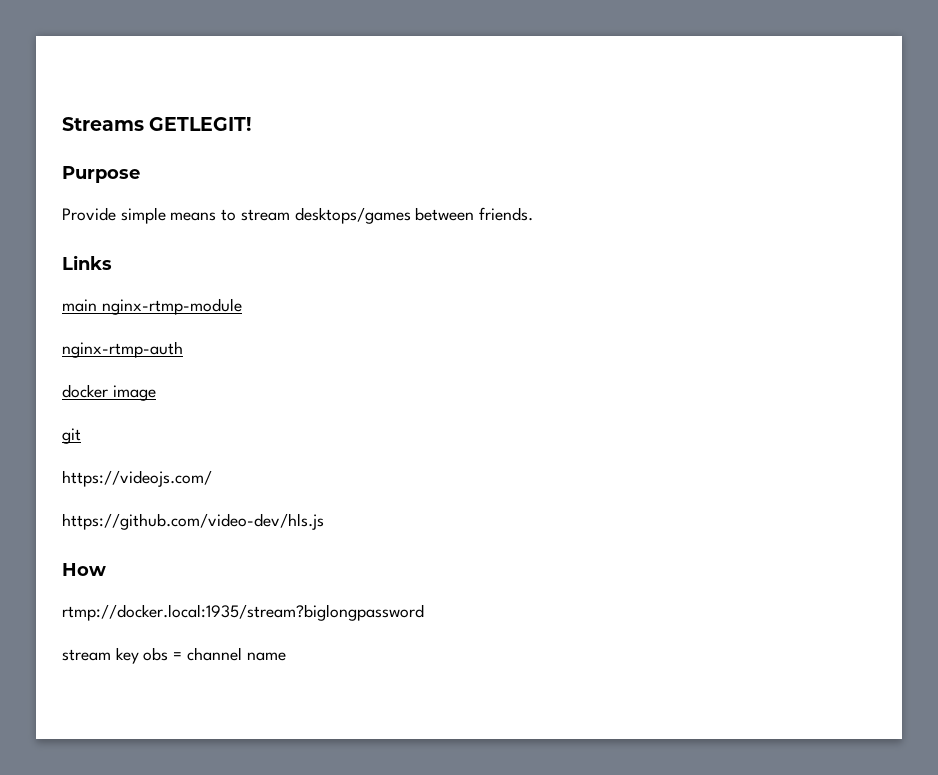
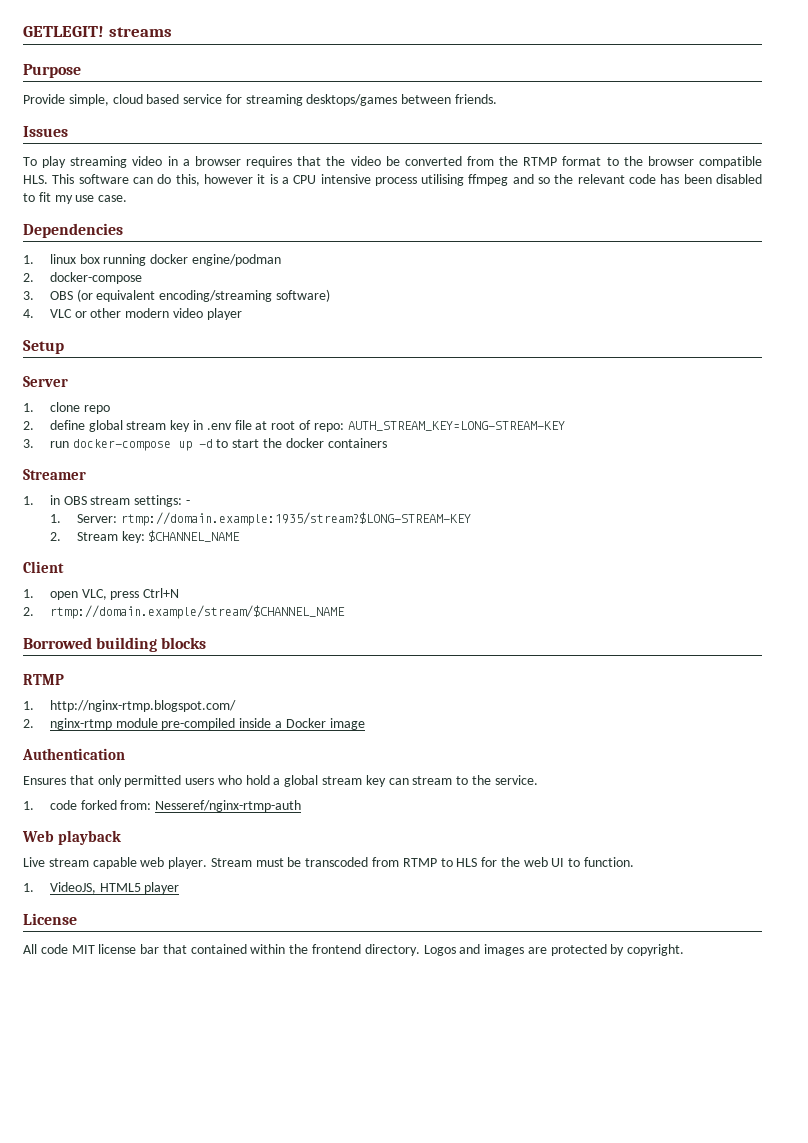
- Streams GETLEGIT!
+ GETLEGIT! streams
- Provide simple means to stream desktops/games between friends.
- Links
- main nginx-rtmp-module
- nginx-rtmp-auth
- docker image
- git
- https://videojs.com/
- https://github.com/video-dev/hls.js
- How
- rtmp://docker.local:1935/stream?biglongpassword
- stream key obs = channel name
+ Provide simple, cloud based service for streaming desktops/games between friends.
+ Issues
+ To play streaming video in a browser requires that the video be converted from the RTMP format to the browser compatible HLS. This software can do this, however it is a CPU intensive process utilising ffmpeg and so the relevant code has been disabled to fit my use case.
+ Dependencies
+ 1. linux box running docker engine/podman
+ 2. docker-compose
+ 3. OBS (or equivalent encoding/streaming software)
+ 4. VLC or other modern video player
+ Setup
+ Server
+ 1. clone repo
+ 2. define global stream key in .env file at root of repo: AUTH_STREAM_KEY=LONG-STREAM-KEY
+ 3. run docker-compose up -d to start the docker containers
+ Streamer
+ 1. in OBS stream settings: -
+ 1. Server: rtmp://domain.example:1935/stream?$LONG-STREAM-KEY
+ 2. Stream key: $CHANNEL_NAME
+ Client
+ 1. open VLC, press Ctrl+N
+ 2. rtmp://domain.example/stream/$CHANNEL_NAME
+ Borrowed building blocks
+ RTMP
+ 1. http://nginx-rtmp.blogspot.com/
+ 2. nginx-rtmp module pre-compiled inside a Docker image
+ Authentication
+ Ensures that only permitted users who hold a global stream key can stream to the service.
+ 1. code forked from: Nesseref/nginx-rtmp-auth
+ Web playback
+ Live stream capable web player. Stream must be transcoded from RTMP to HLS for the web UI to function.
+ 1. VideoJS, HTML5 player
+ License
+ All code MIT license bar that contained within the frontend directory. Logos and images are protected by copyright.

